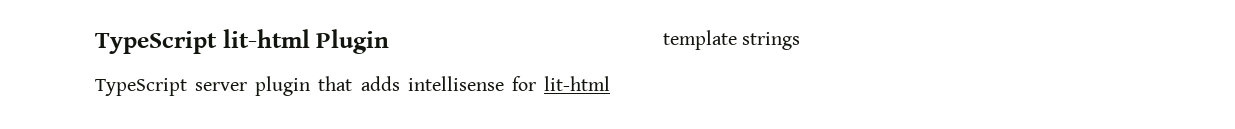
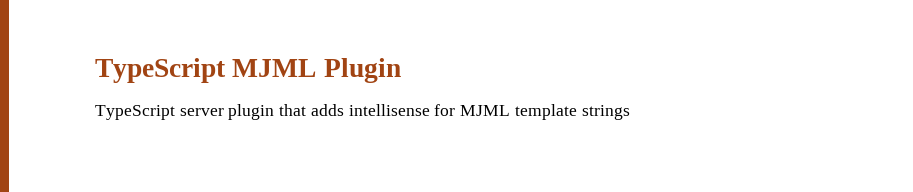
- TypeScript lit-html Plugin
+ TypeScript MJML Plugin
- TypeScript server plugin that adds intellisense for lit-html template strings
+ TypeScript server plugin that adds intellisense for MJML template strings

